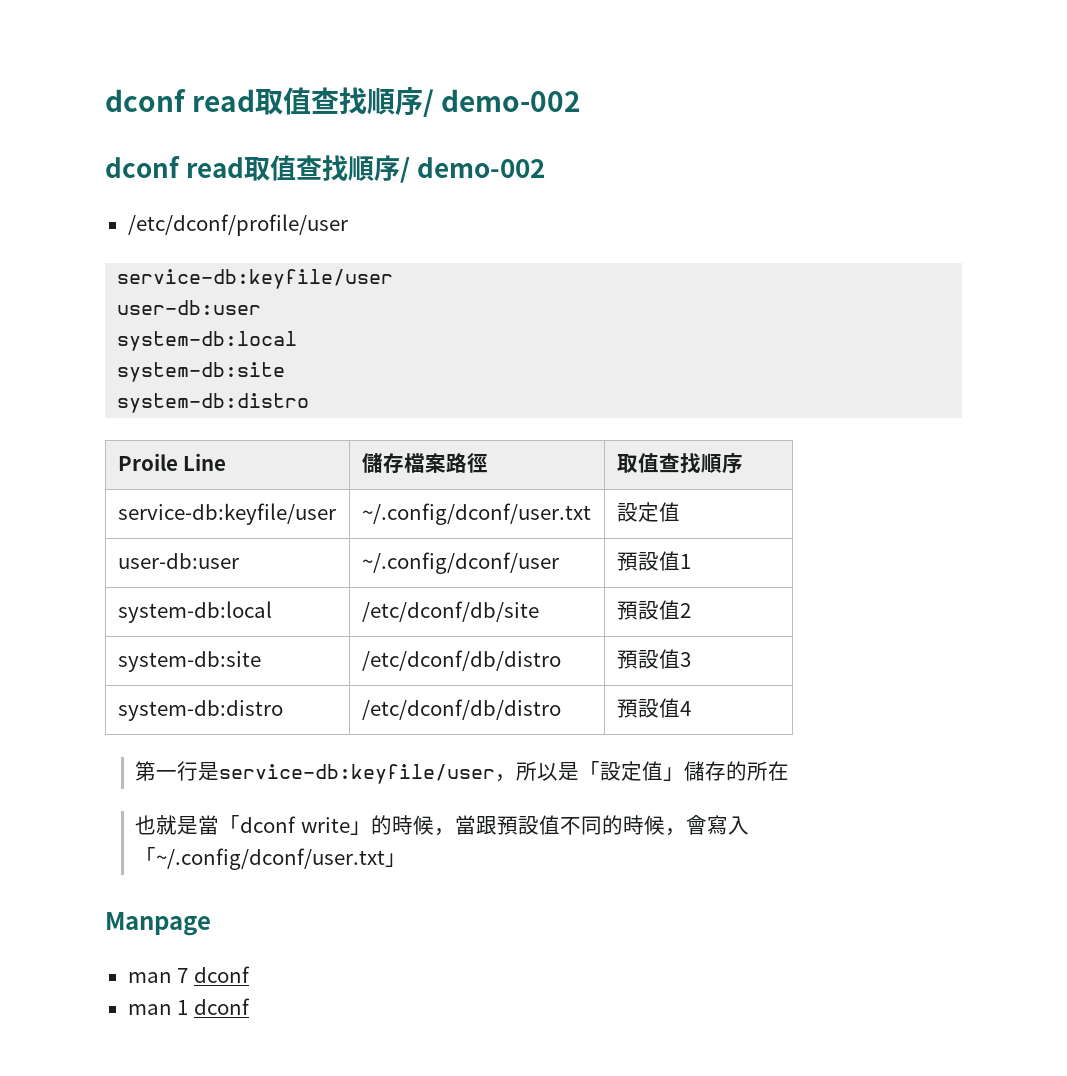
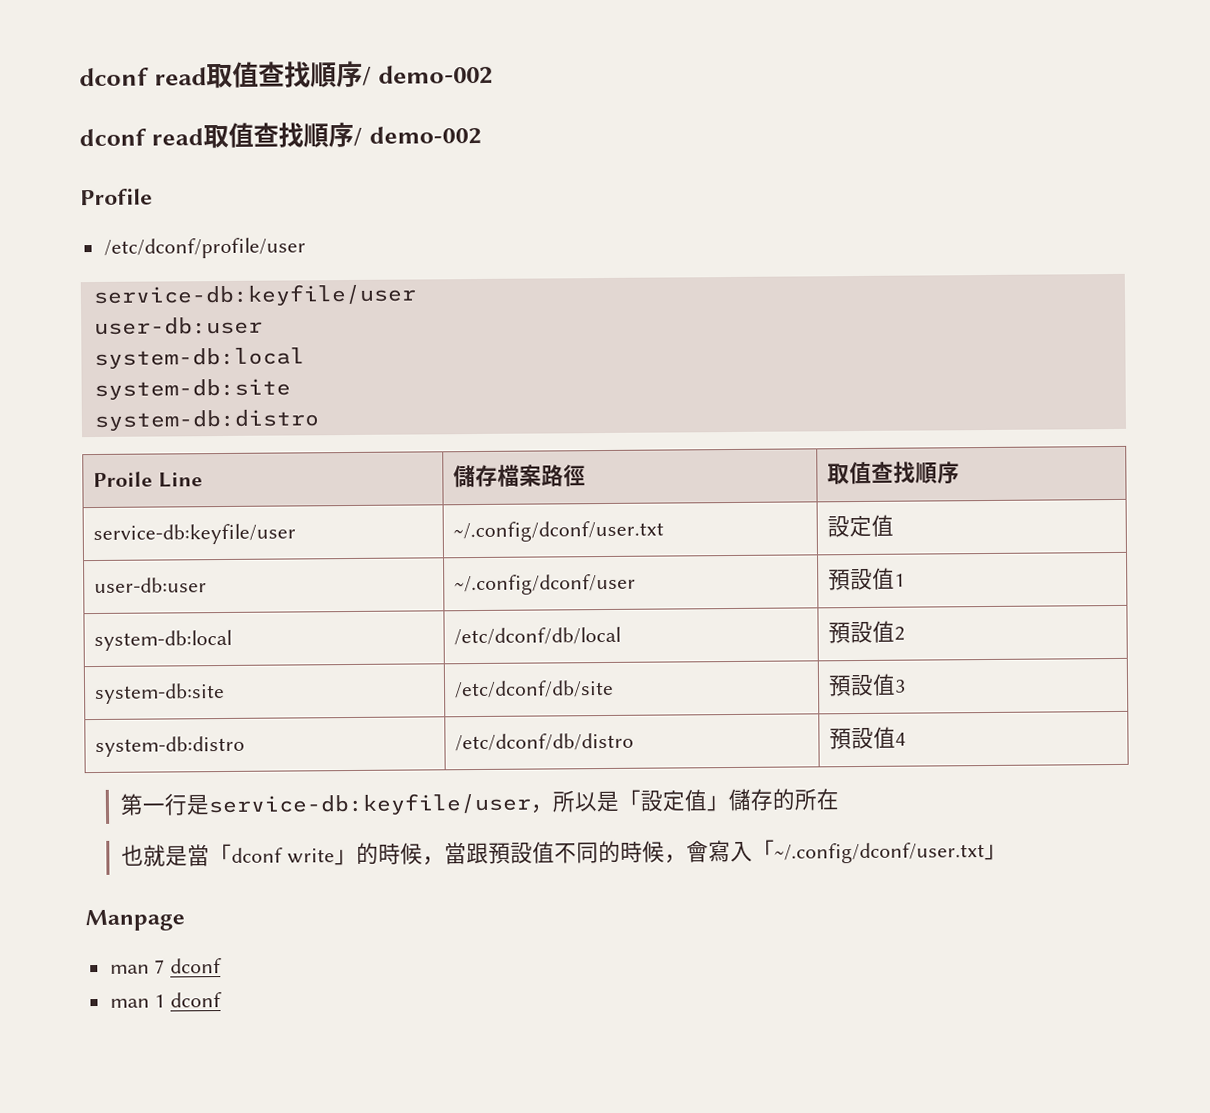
+ Profile
- system-db:local | /etc/dconf/db/site | 預設值2
+ system-db:local | /etc/dconf/db/local | 預設值2
- system-db:site | /etc/dconf/db/distro | 預設值3
+ system-db:site | /etc/dconf/db/site | 預設值3

